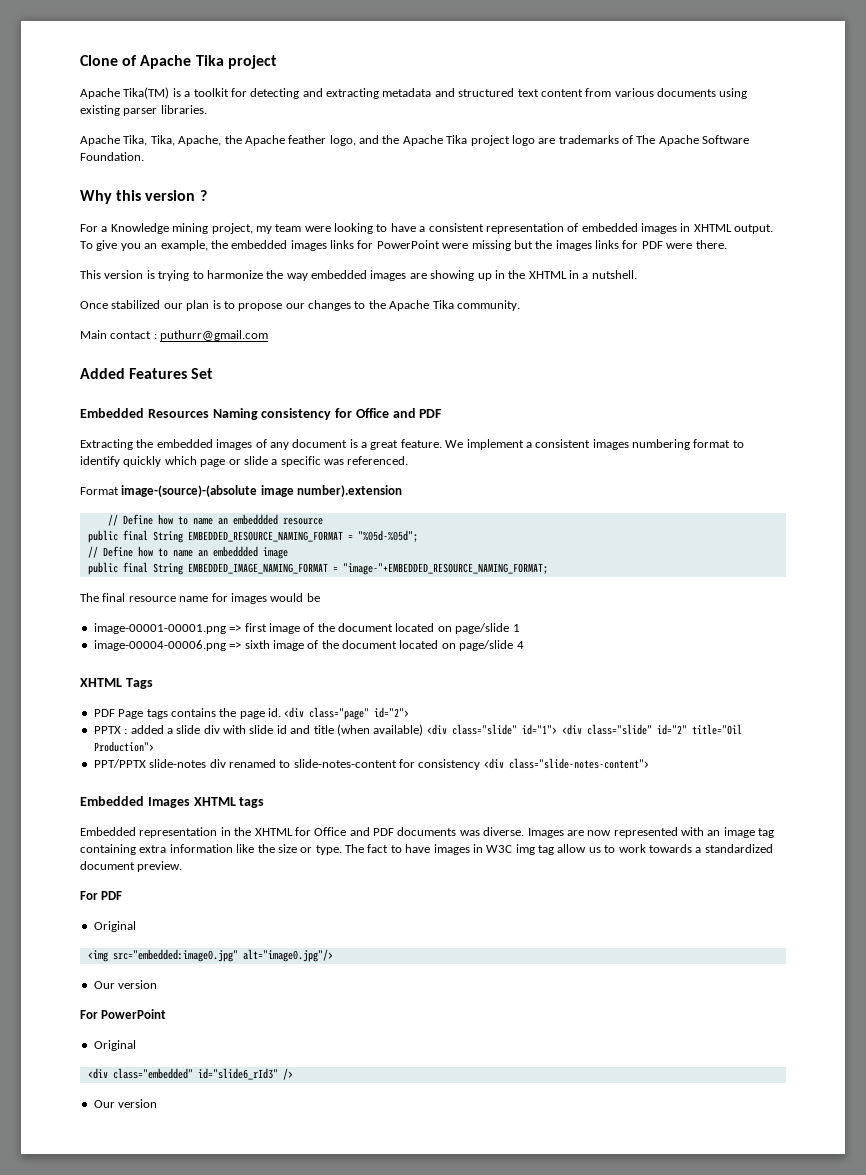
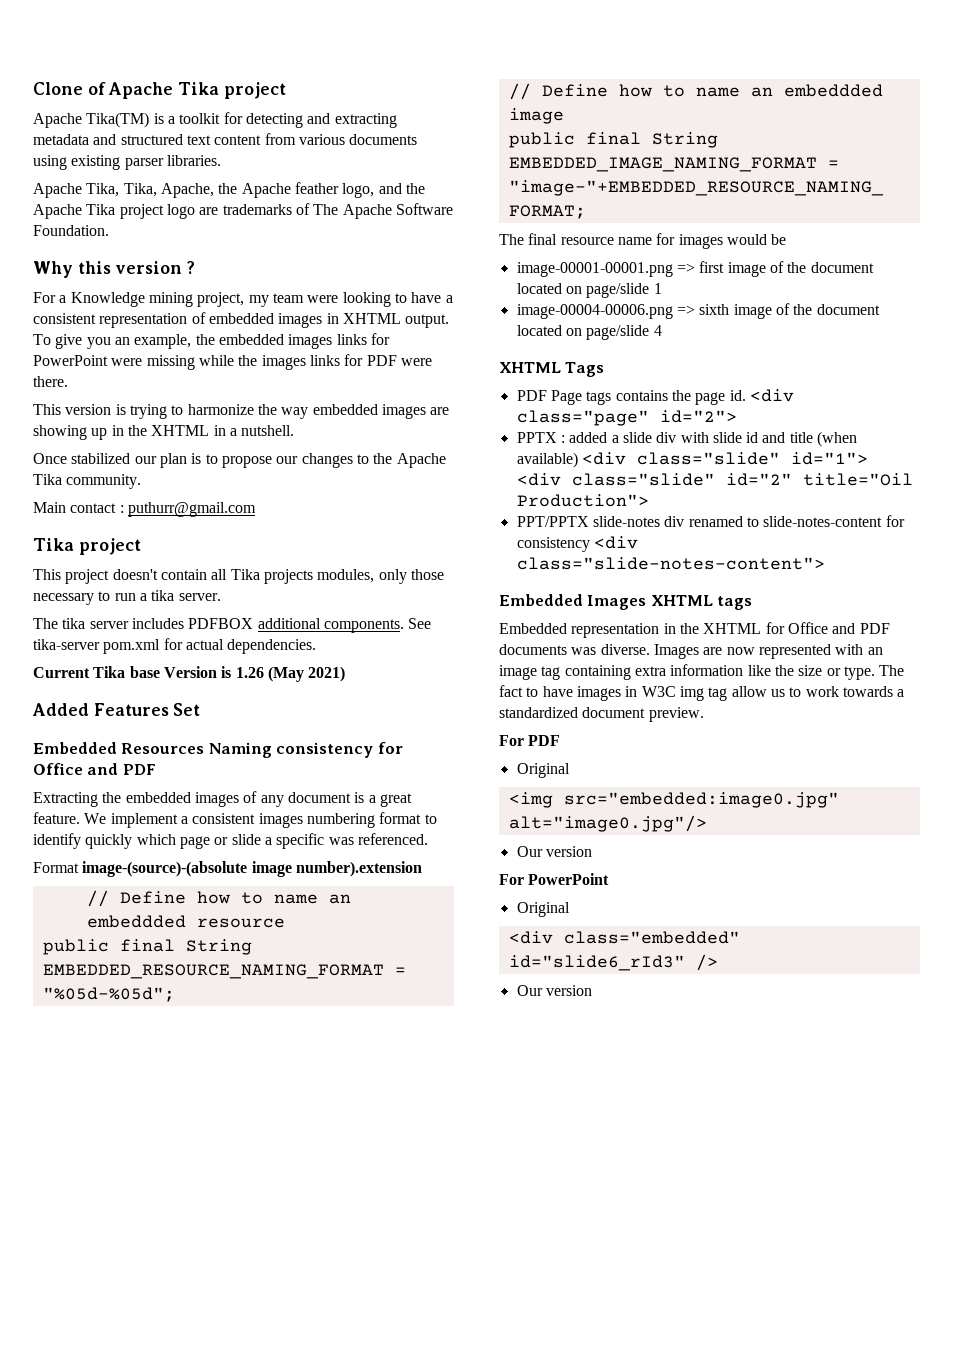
- To give you an example, the embedded images links for PowerPoint were missing but the images links for PDF were there.
+ To give you an example, the embedded images links for PowerPoint were missing while the images links for PDF were there.
  Main contact : puthurr@gmail.com
+ Tika project
+ This project doesn't contain all Tika projects modules, only those necessary to run a tika server.
+ The tika server includes PDFBOX additional components. See tika-server pom.xml for actual dependencies.
+ Current Tika base Version is 1.26 (May 2021)

